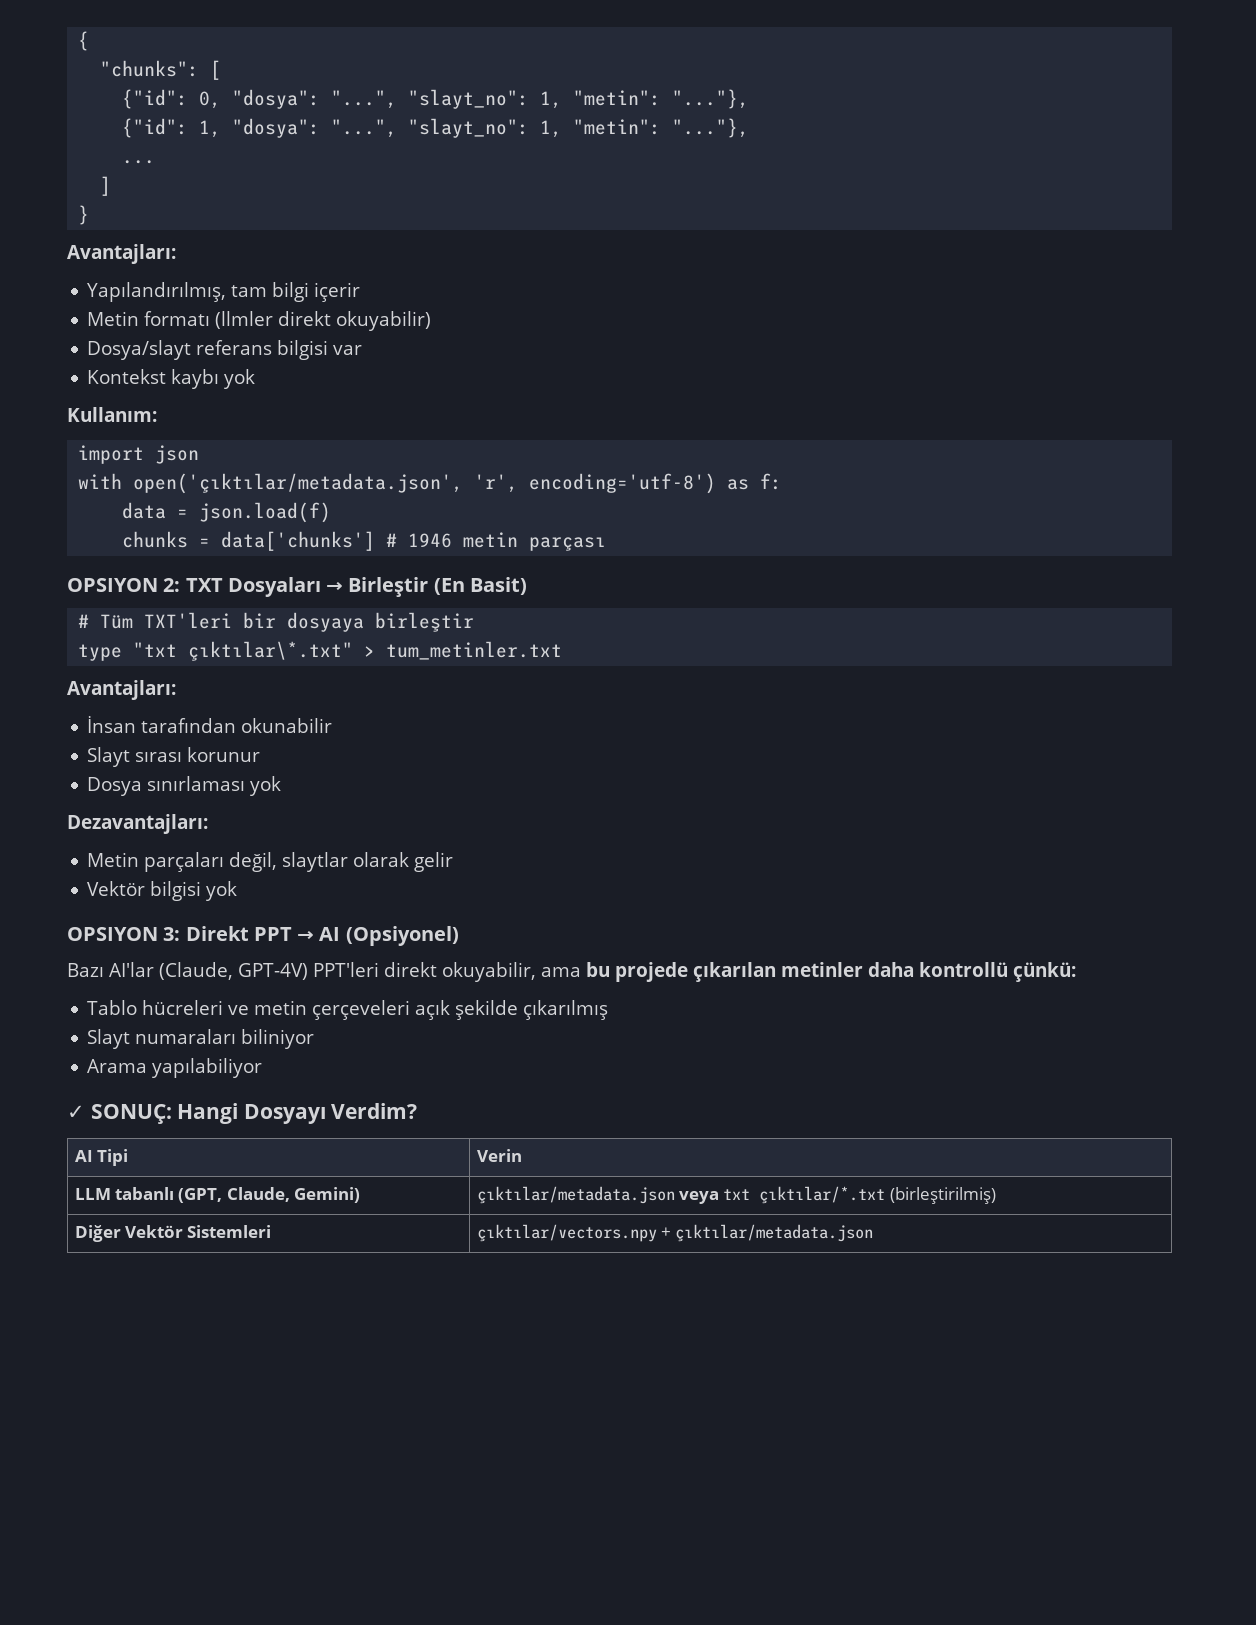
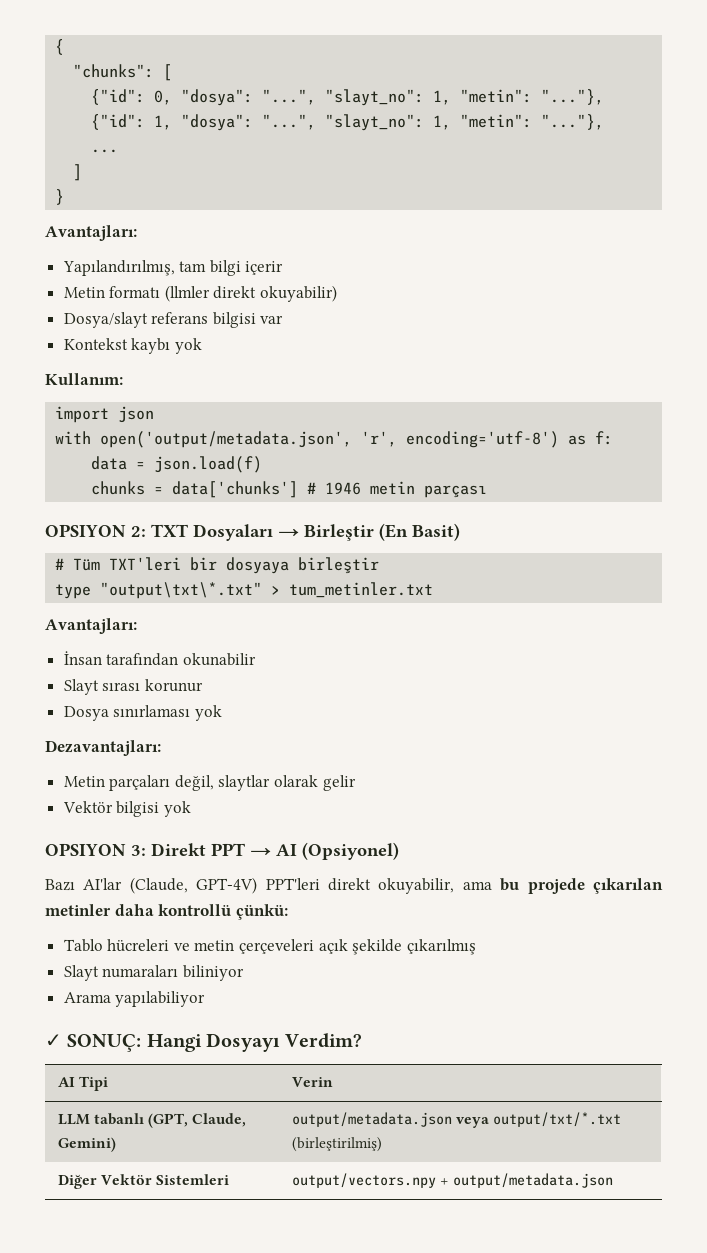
- with open('çıktılar/metadata.json', 'r', encoding='utf-8') as f:
+ with open('output/metadata.json', 'r', encoding='utf-8') as f:
- type "txt çıktılar\*.txt" > tum_metinler.txt
+ type "output\txt\*.txt" > tum_metinler.txt
- LLM tabanlı (GPT, Claude, Gemini) | çıktılar/metadata.json veya txt çıktılar/*.txt (birleştirilmiş)
+ LLM tabanlı (GPT, Claude, Gemini) | output/metadata.json veya output/txt/*.txt (birleştirilmiş)
- Diğer Vektör Sistemleri | çıktılar/vectors.npy + çıktılar/metadata.json
+ Diğer Vektör Sistemleri | output/vectors.npy + output/metadata.json

